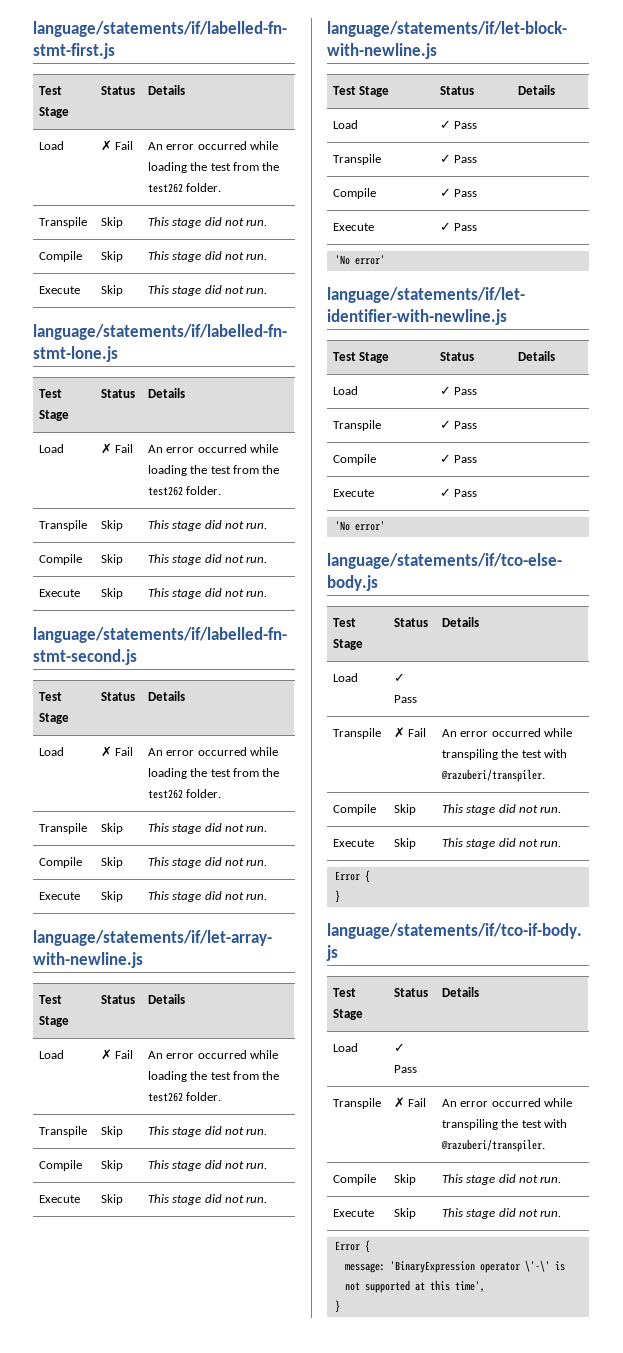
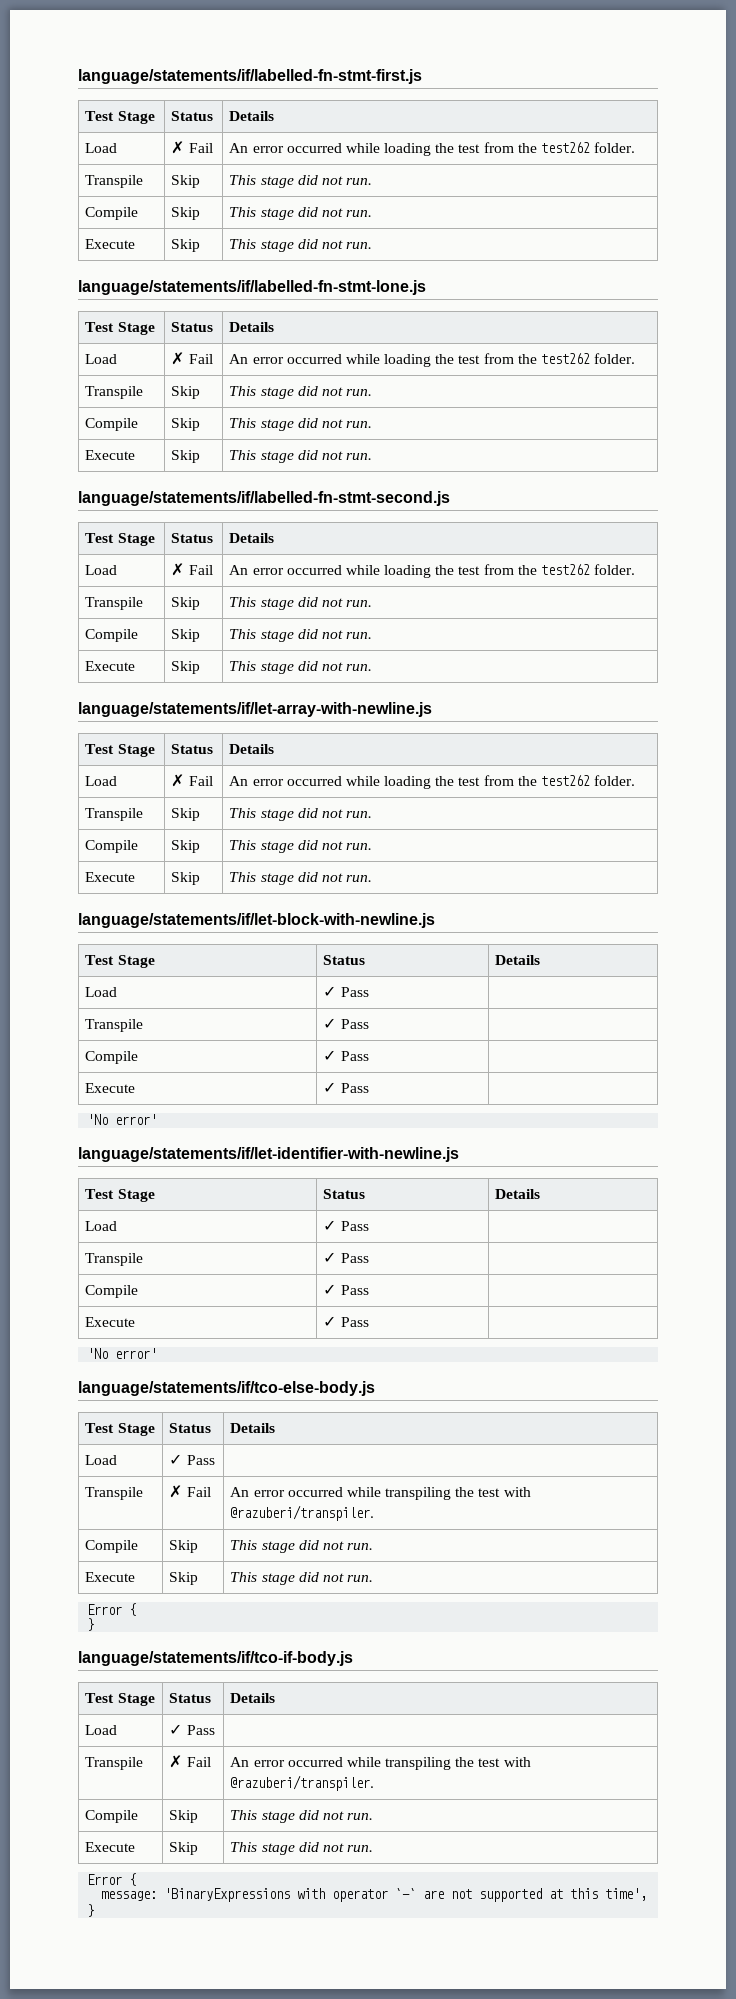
- message: 'BinaryExpression operator \'-\' is not supported at this time',
+ message: 'BinaryExpressions with operator `-` are not supported at this time',

